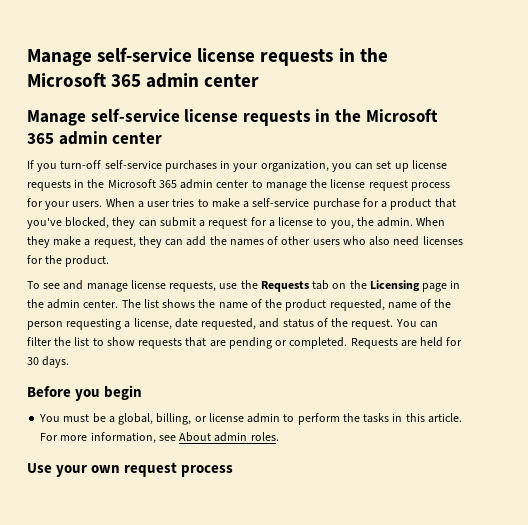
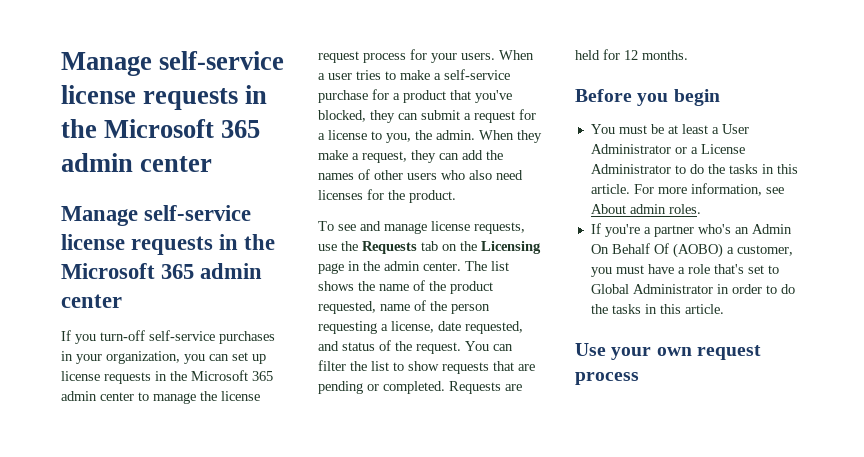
- Requests are held for 30 days.
+ Requests are held for 12 months.
- You must be a global, billing, or license admin to perform the tasks in this article.
+ You must be at least a User Administrator or a License Administrator to do the tasks in this article.
+ If you're a partner who's an Admin On Behalf Of (AOBO) a customer, you must have a role that's set to Global Administrator in order to do the tasks in this article.

